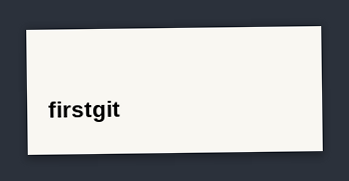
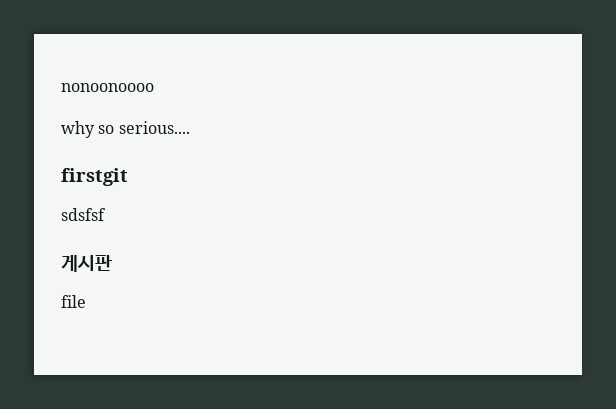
+ nonoonoooo
+ why so serious....
  firstgit
+ sdsfsf
+ 게시판
+ file

